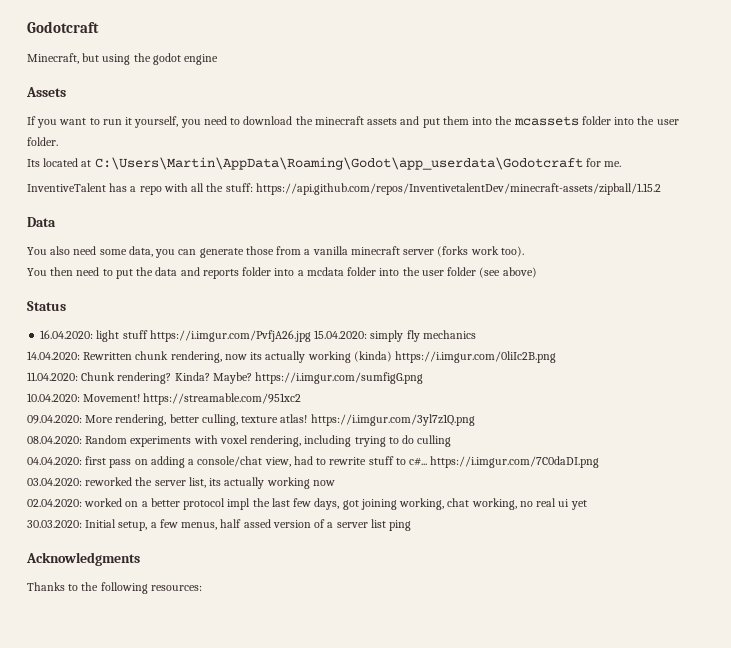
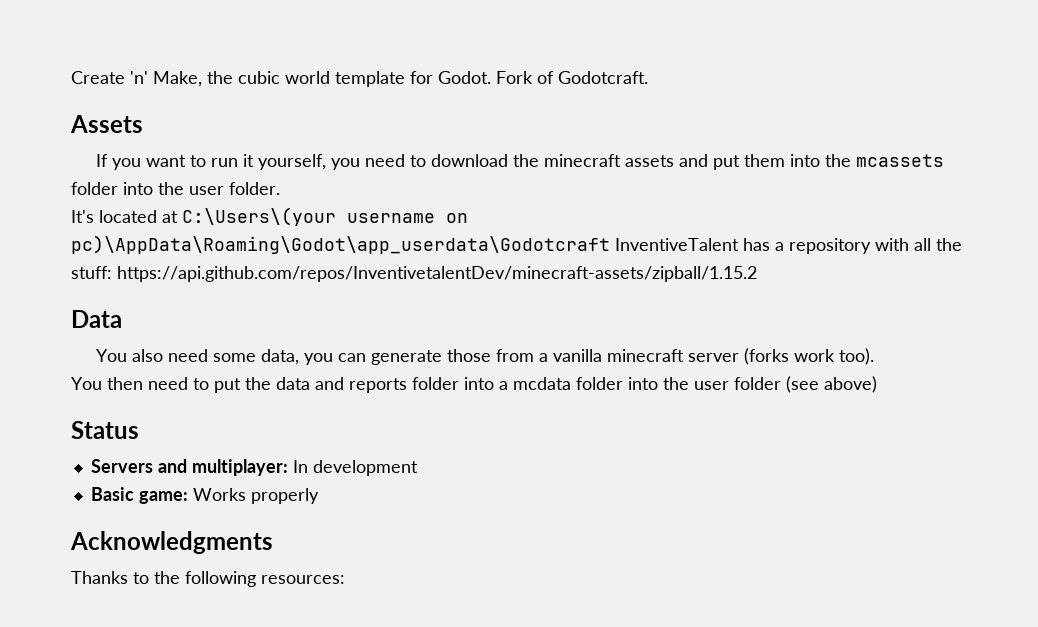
- Godotcraft
- Minecraft, but using the godot engine
+ Create 'n' Make, the cubic world template for Godot. Fork of Godotcraft.
- Its located at C:\Users\Martin\AppData\Roaming\Godot\app_userdata\Godotcraft for me.
- InventiveTalent has a repo with all the stuff: https://api.github.com/repos/InventivetalentDev/minecraft-assets/zipball/1.15.2
+ It's located at C:\Users\(your username on pc)\AppData\Roaming\Godot\app_userdata\Godotcraft InventiveTalent has a repository with all the stuff: https://api.github.com/repos/InventivetalentDev/minecraft-assets/zipball/1.15.2
- 16.04.2020: light stuff https://i.imgur.com/PvfjA26.jpg 15.04.2020: simply fly mechanics
- 14.04.2020: Rewritten chunk rendering, now its actually working (kinda) https://i.imgur.com/0liIc2B.png
- 11.04.2020: Chunk rendering? Kinda? Maybe? https://i.imgur.com/sumfigG.png
- 10.04.2020: Movement! https://streamable.com/951xc2
- 09.04.2020: More rendering, better culling, texture atlas! https://i.imgur.com/3yl7z1Q.png
- 08.04.2020: Random experiments with voxel rendering, including trying to do culling
- 04.04.2020: first pass on adding a console/chat view, had to rewrite stuff to c#... https://i.imgur.com/7C0daDI.png
- 03.04.2020: reworked the server list, its actually working now
- 02.04.2020: worked on a better protocol impl the last few days, got joining working, chat working, no real ui yet
- 30.03.2020: Initial setup, a few menus, half assed version of a server list ping
+ Servers and multiplayer: In development
+ Basic game: Works properly

